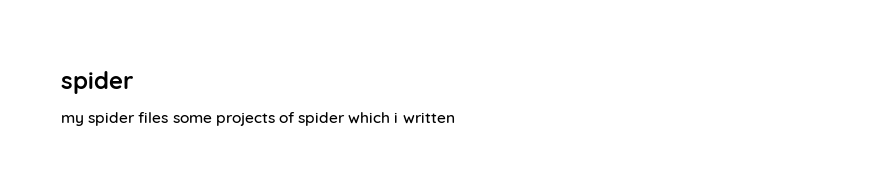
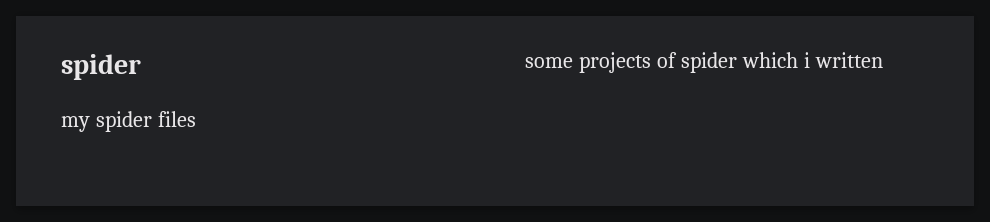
- my spider files some projects of spider which i written
+ my spider files
+ some projects of spider which i written

